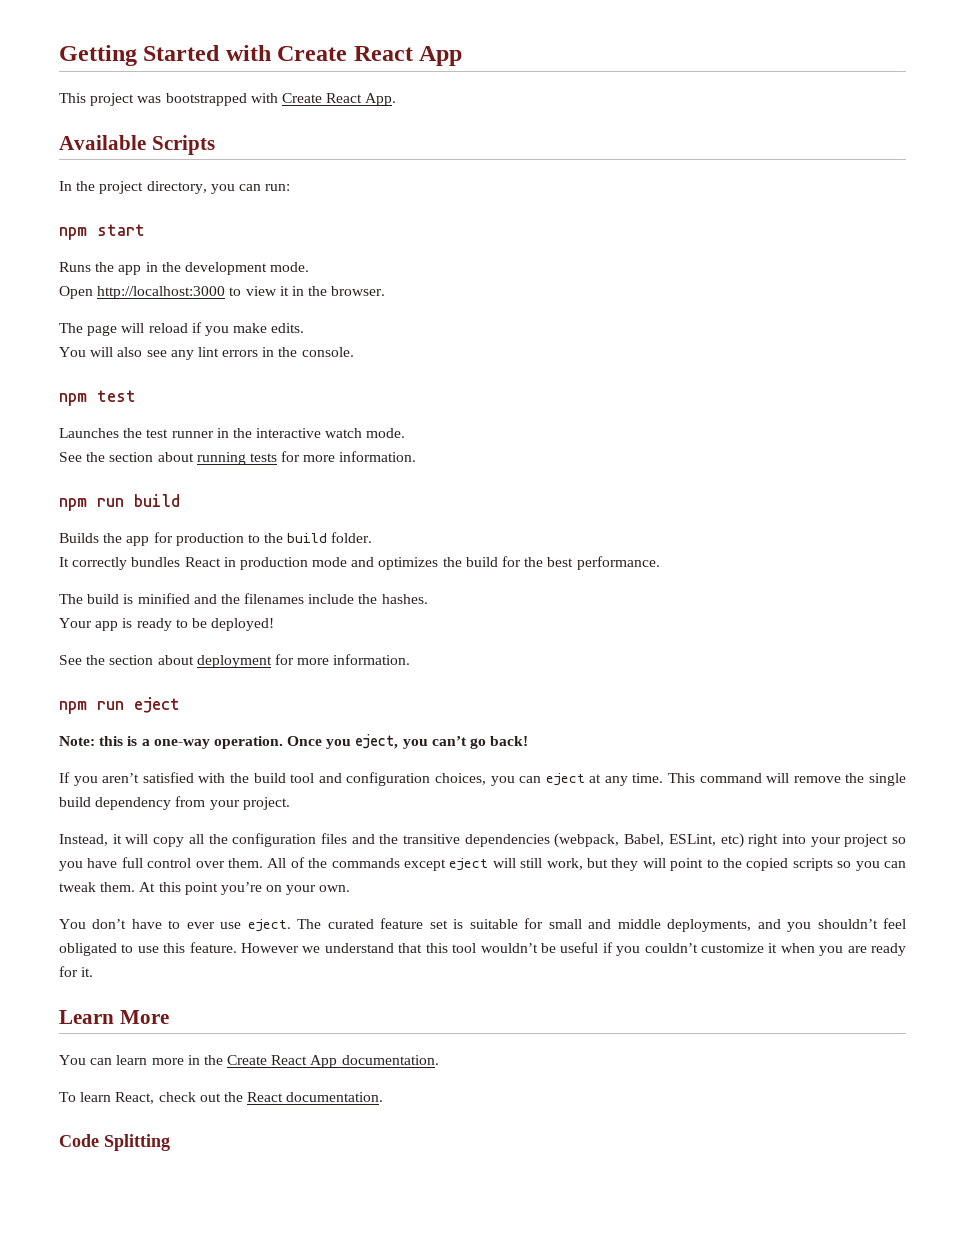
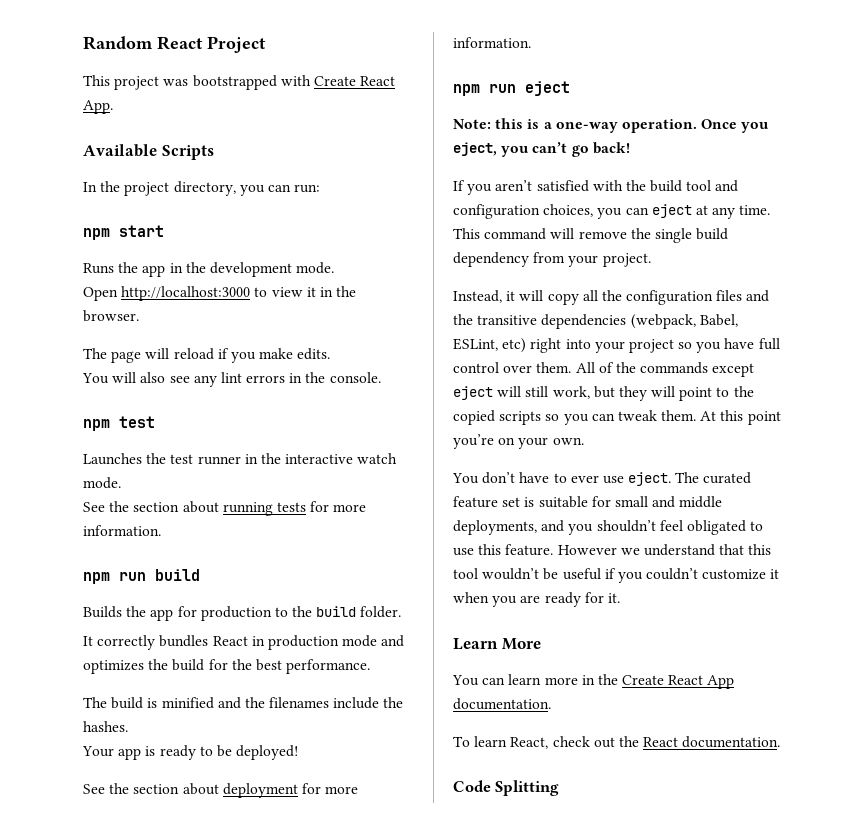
- Getting Started with Create React App
+ Random React Project

